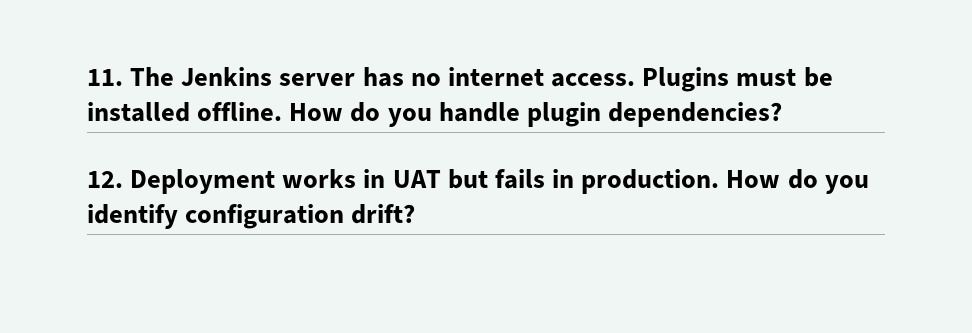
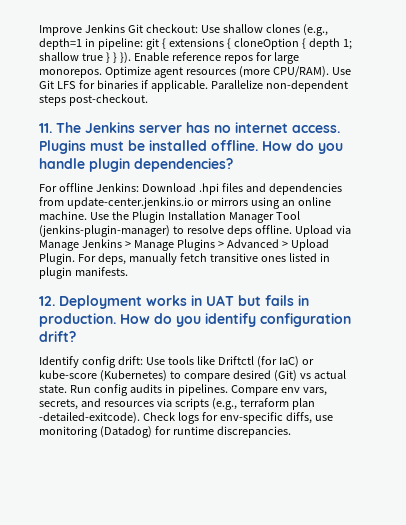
+ Improve Jenkins Git checkout: Use shallow clones (e.g., depth=1 in pipeline: git { extensions { cloneOption { depth 1; shallow true } } }). Enable reference repos for large monorepos. Optimize agent resources (more CPU/RAM). Use Git LFS for binaries if applicable. Parallelize non-dependent steps post-checkout.
+ For offline Jenkins: Download .hpi files and dependencies from update-center.jenkins.io or mirrors using an online machine. Use the Plugin Installation Manager Tool (jenkins-plugin-manager) to resolve deps offline. Upload via Manage Jenkins > Manage Plugins > Advanced > Upload Plugin. For deps, manually fetch transitive ones listed in plugin manifests.
+ Identify config drift: Use tools like Driftctl (for IaC) or kube-score (Kubernetes) to compare desired (Git) vs actual state. Run config audits in pipelines. Compare env vars, secrets, and resources via scripts (e.g., terraform plan -detailed-exitcode). Check logs for env-specific diffs, use monitoring (Datadog) for runtime discrepancies.

